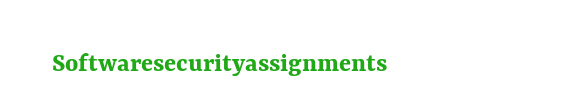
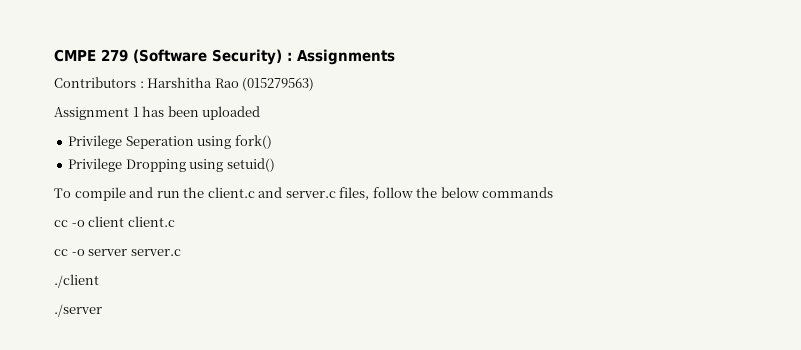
- Softwaresecurityassignments
+ CMPE 279 (Software Security) : Assignments
+ Contributors : Harshitha Rao (015279563)
+ Assignment 1 has been uploaded
+ Privilege Seperation using fork()
+ Privilege Dropping using setuid()
+ To compile and run the client.c and server.c files, follow the below commands
+ cc -o client client.c
+ cc -o server server.c
+ ./client
+ ./server

